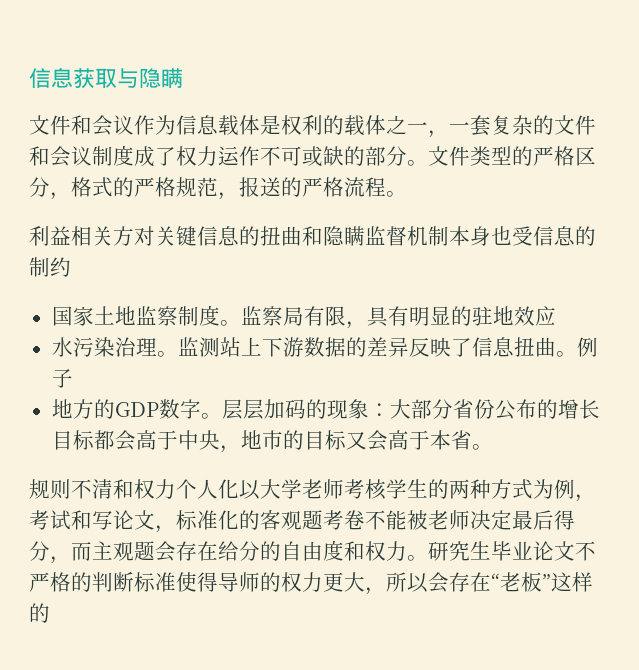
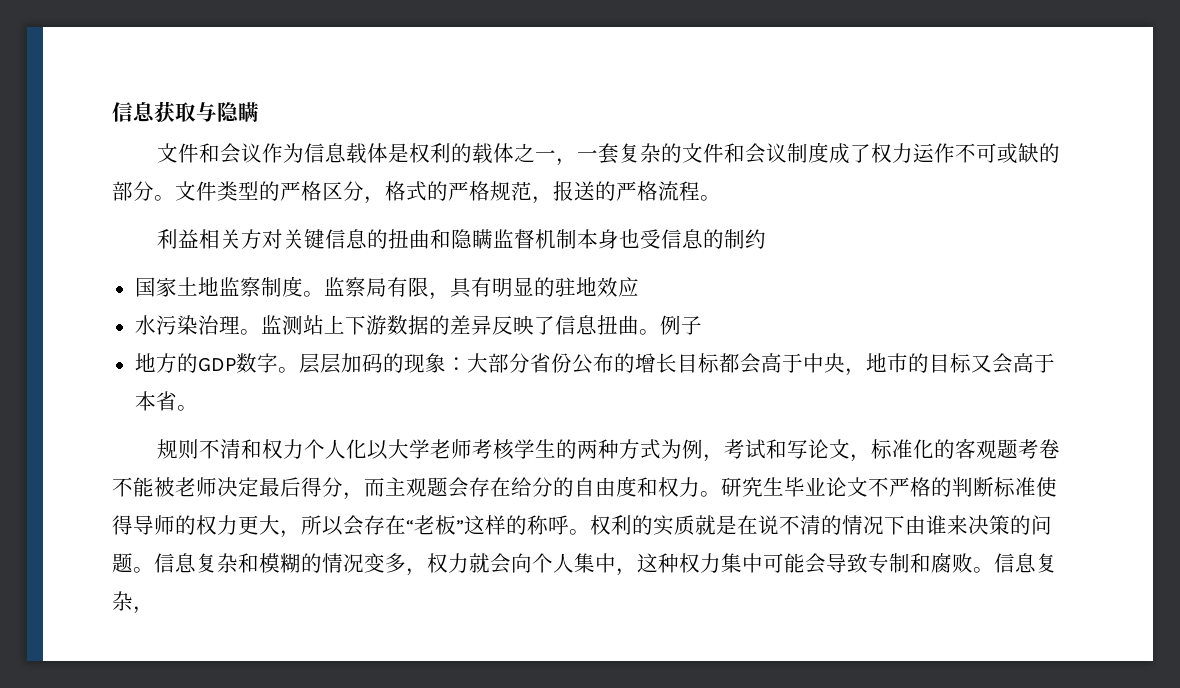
- 研究生毕业论文不严格的判断标准使得导师的权力更大，所以会存在“老板”这样的
+ 研究生毕业论文不严格的判断标准使得导师的权力更大，所以会存在“老板”这样的称呼。权利的实质就是在说不清的情况下由谁来决策的问题。信息复杂和模糊的情况变多，权力就会向个人集中，这种权力集中可能会导致专制和腐败。信息复杂，

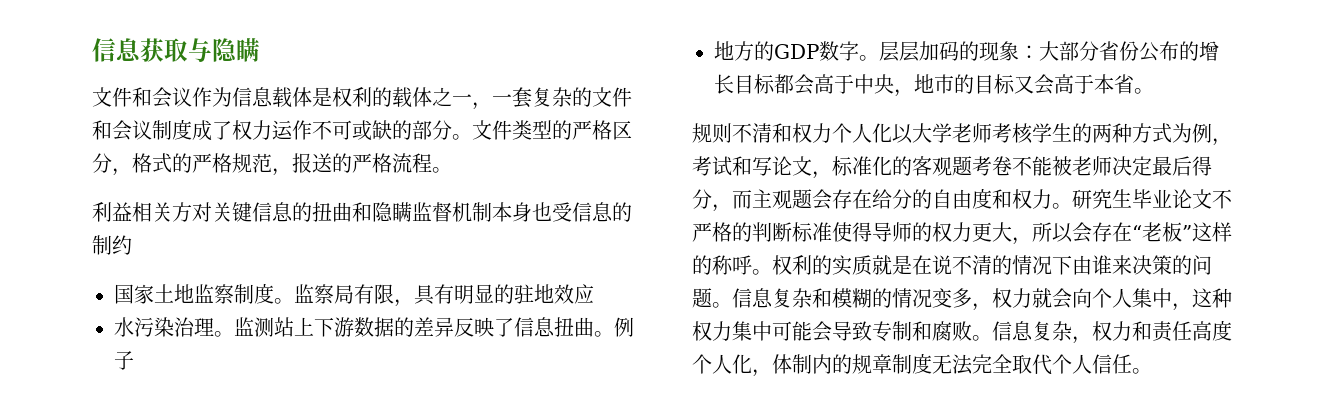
- 信息复杂，
+ 信息复杂，权力和责任高度个人化，体制内的规章制度无法完全取代个人信任。

